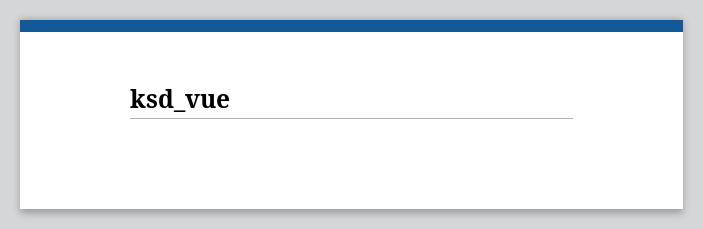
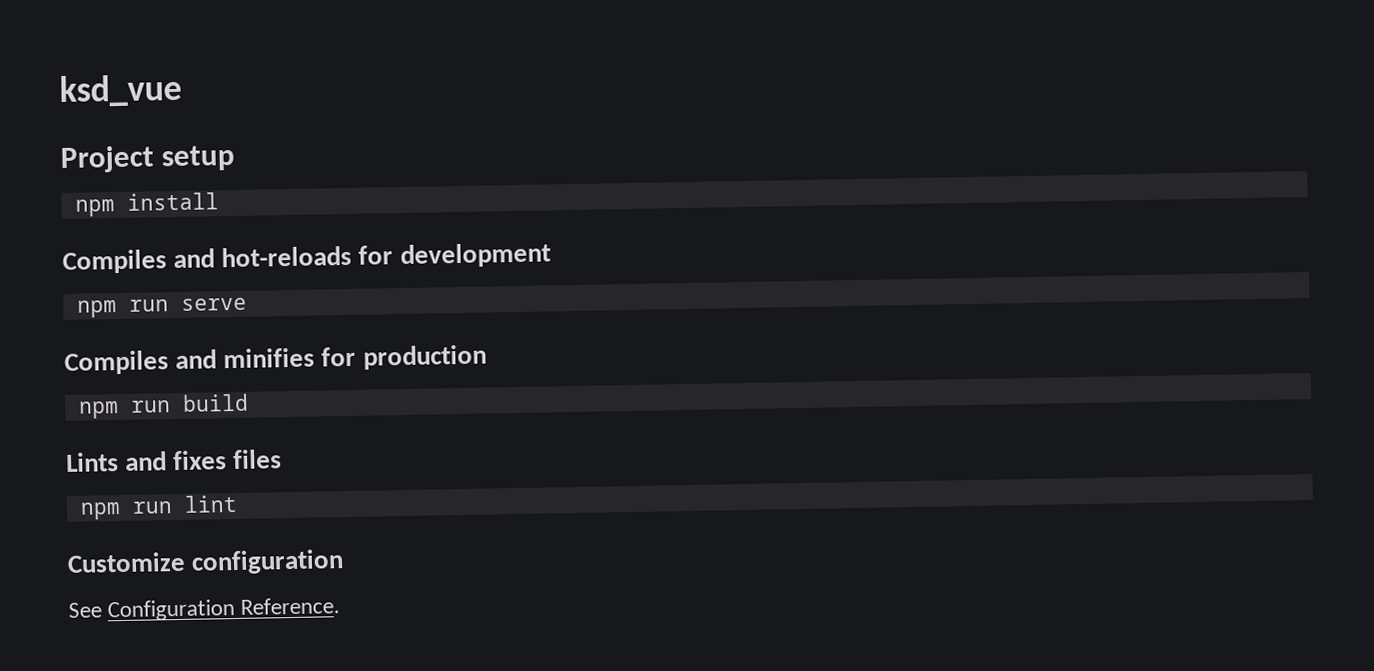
+ Project setup
+ npm install
+ Compiles and hot-reloads for development
+ npm run serve
+ Compiles and minifies for production
+ npm run build
+ Lints and fixes files
+ npm run lint
+ Customize configuration
+ See Configuration Reference.

